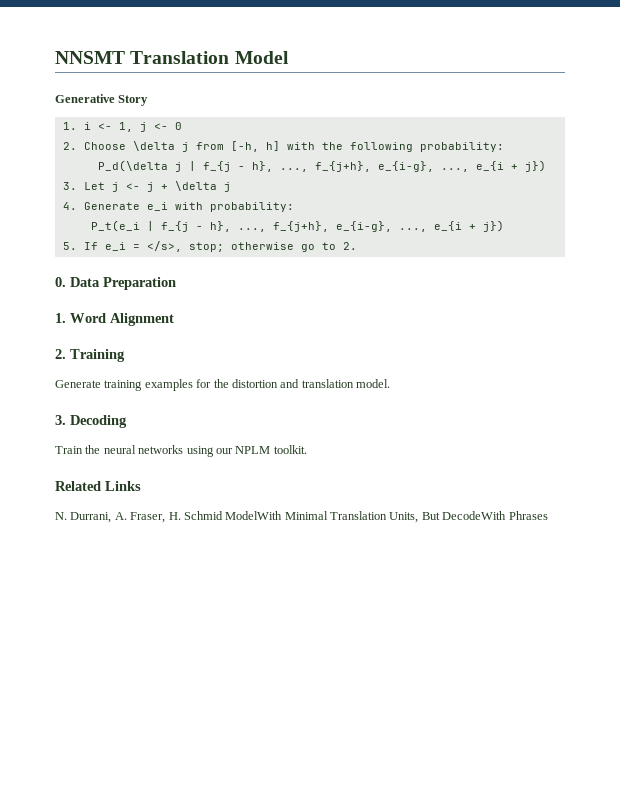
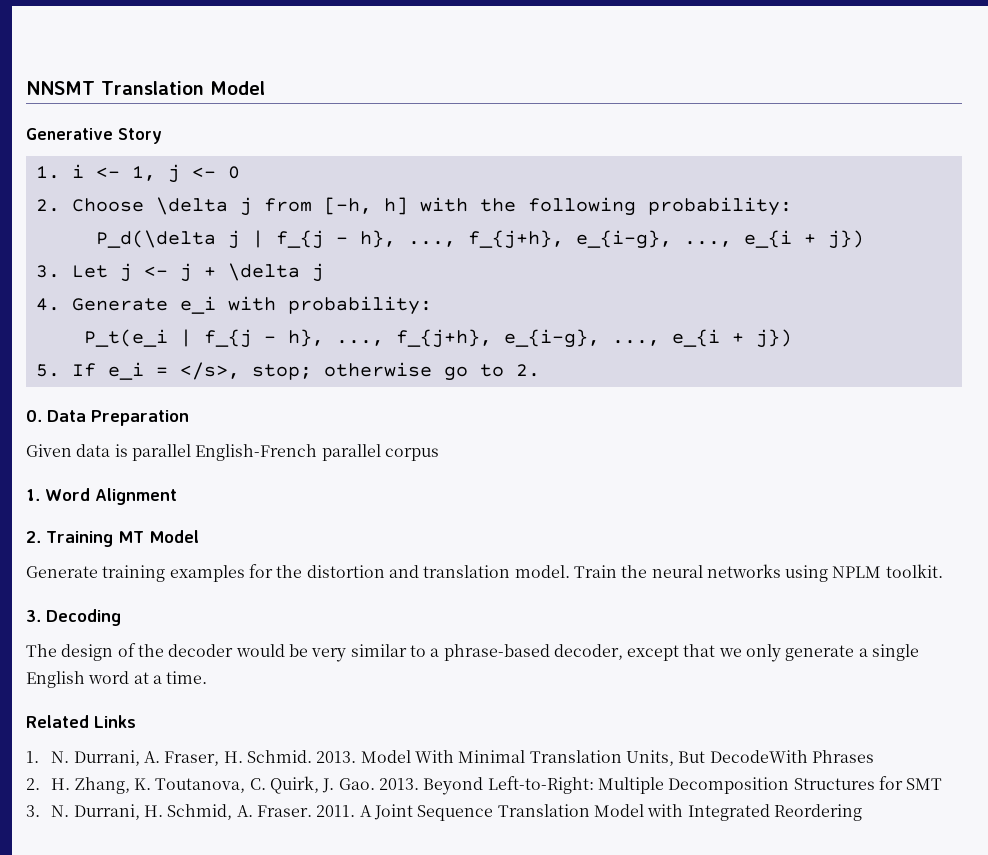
+ Given data is parallel English-French parallel corpus
- 2. Training
+ 2. Training MT Model
- Generate training examples for the distortion and translation model.
- 3. Decoding
- Train the neural networks using our NPLM toolkit.
+ Generate training examples for the distortion and translation model. Train the neural networks using NPLM toolkit.
+ 3. Decoding
+ The design of the decoder would be very similar to a phrase-based decoder, except that we only generate a single English word at a time.
- N. Durrani, A. Fraser, H. Schmid ModelWith Minimal Translation Units, But DecodeWith Phrases
+ 1. N. Durrani, A. Fraser, H. Schmid. 2013. Model With Minimal Translation Units, But DecodeWith Phrases
+ 2. H. Zhang, K. Toutanova, C. Quirk, J. Gao. 2013. Beyond Left-to-Right: Multiple Decomposition Structures for SMT
+ 3. N. Durrani, H. Schmid, A. Fraser. 2011. A Joint Sequence Translation Model with Integrated Reordering

